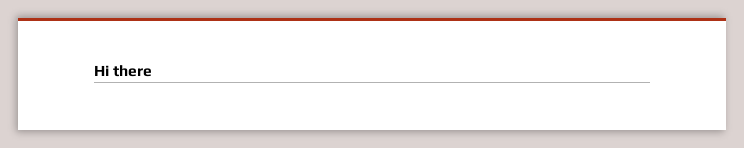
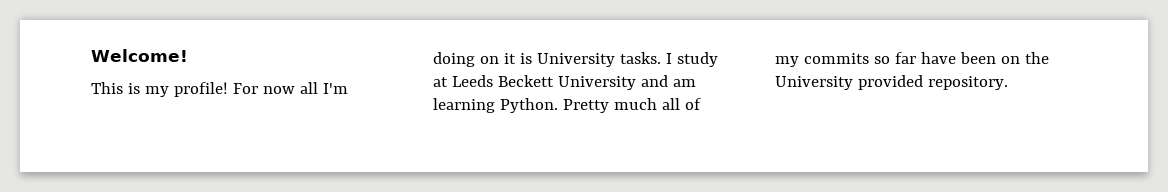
- Hi there
+ Welcome!
+ This is my profile! For now all I'm doing on it is University tasks. I study at Leeds Beckett University and am learning Python. Pretty much all of my commits so far have been on the University provided repository.

